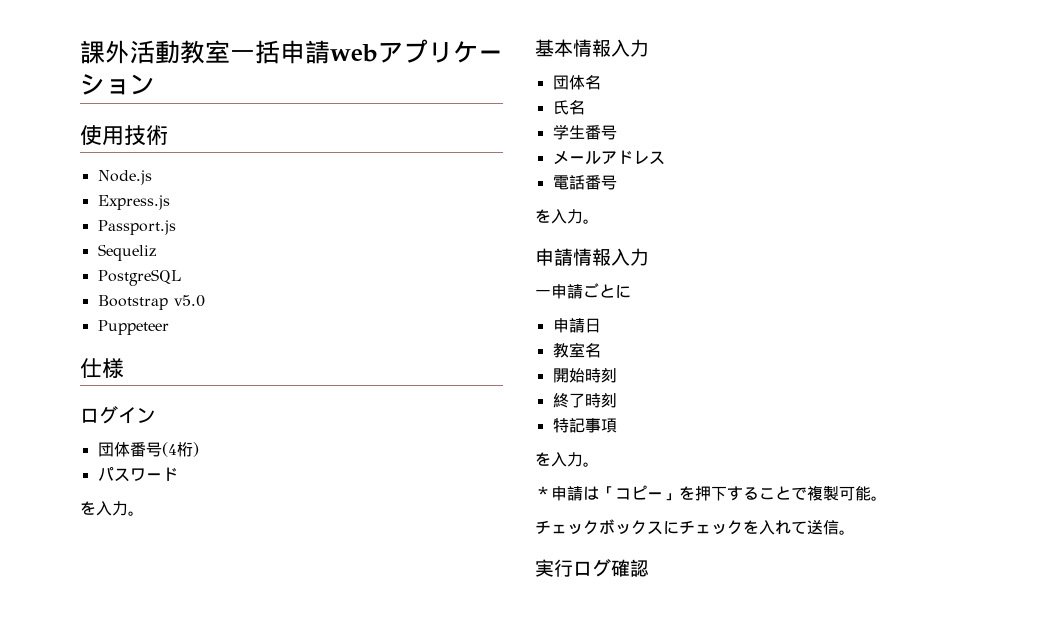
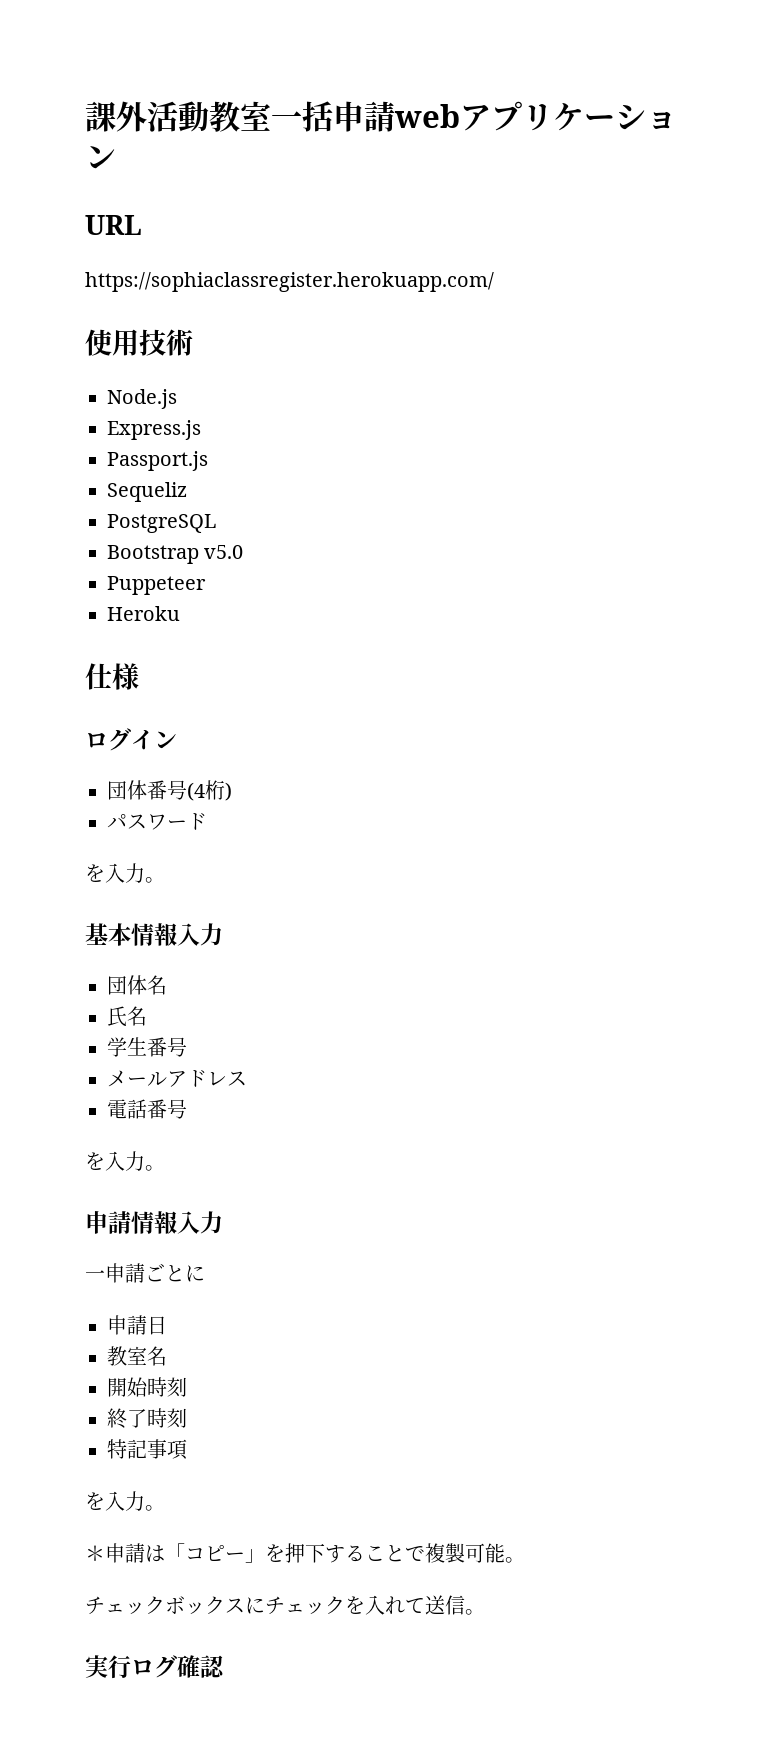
+ URL
+ https://sophiaclassregister.herokuapp.com/
+ Heroku

